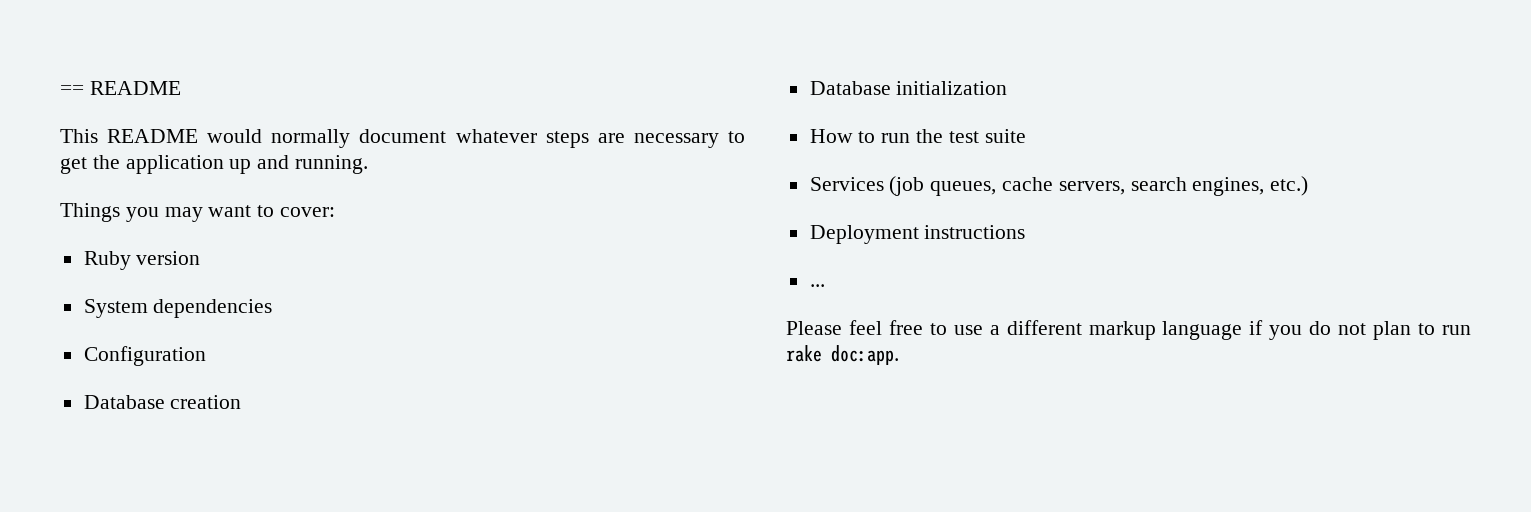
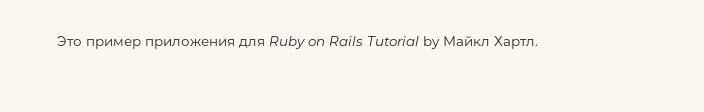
- == README
- This README would normally document whatever steps are necessary to get the application up and running.
- Things you may want to cover:
- Ruby version
- System dependencies
- Configuration
- Database creation
- Database initialization
- How to run the test suite
- Services (job queues, cache servers, search engines, etc.)
- Deployment instructions
- ...
- Please feel free to use a different markup language if you do not plan to run rake doc:app.
+ Это пример приложения для Ruby on Rails Tutorial by Майкл Хартл.

